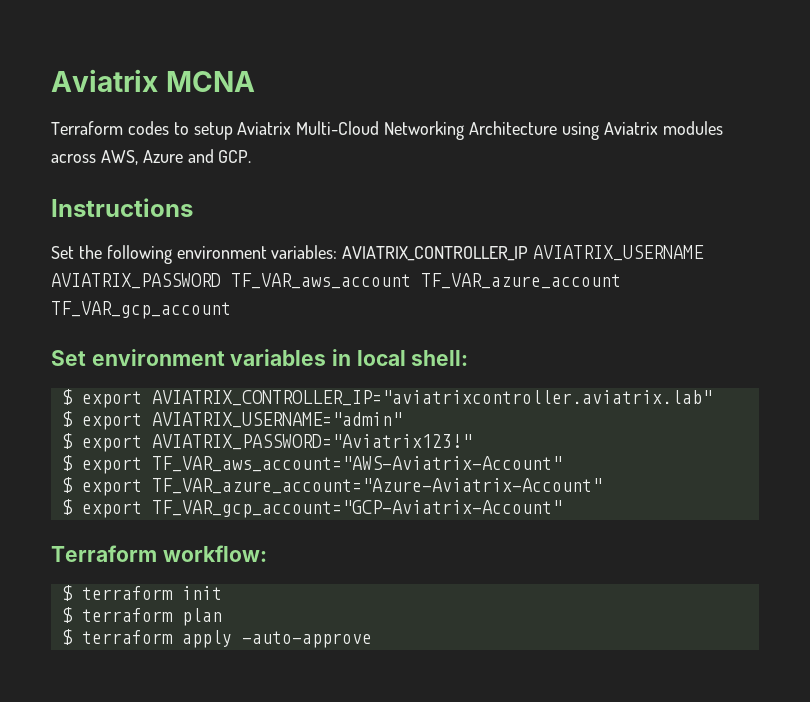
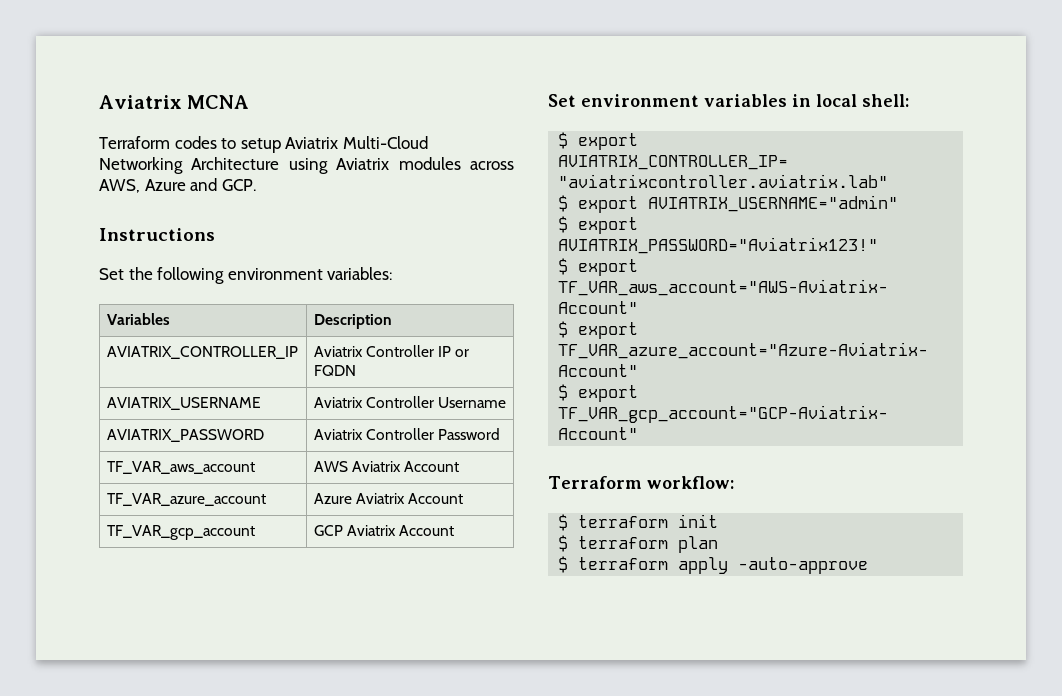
- Set the following environment variables: AVIATRIX_CONTROLLER_IP AVIATRIX_USERNAME AVIATRIX_PASSWORD TF_VAR_aws_account TF_VAR_azure_account TF_VAR_gcp_account
+ Set the following environment variables:
+ Variables | Description
+ AVIATRIX_CONTROLLER_IP | Aviatrix Controller IP or FQDN
+ AVIATRIX_USERNAME | Aviatrix Controller Username
+ AVIATRIX_PASSWORD | Aviatrix Controller Password
+ TF_VAR_aws_account | AWS Aviatrix Account
+ TF_VAR_azure_account | Azure Aviatrix Account
+ TF_VAR_gcp_account | GCP Aviatrix Account

